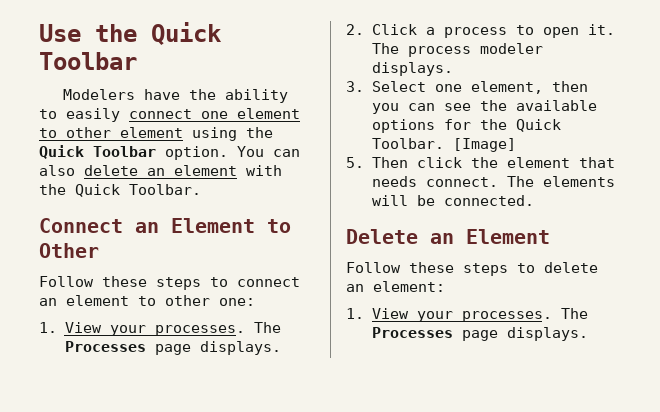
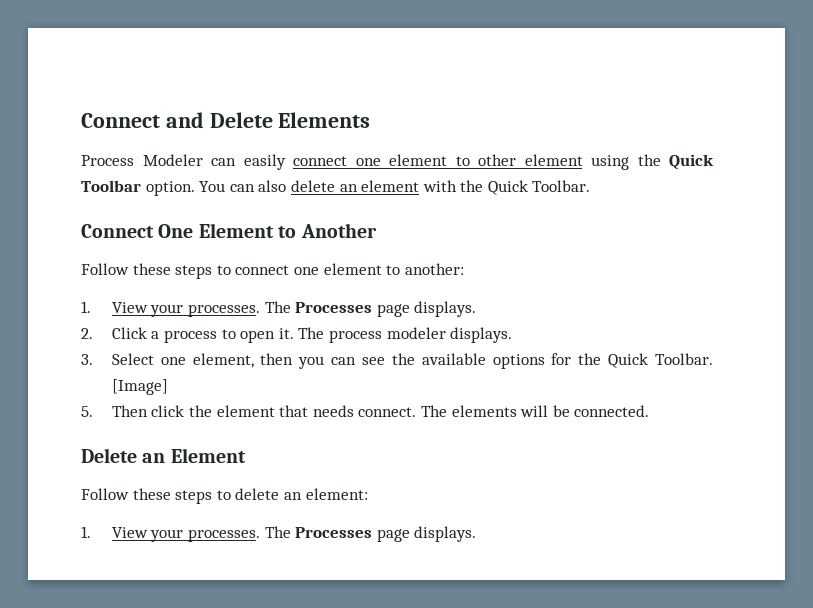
- Use the Quick Toolbar
- Modelers have the ability to easily connect one element to other element using the Quick Toolbar option.
+ Connect and Delete Elements
+ Process Modeler can easily connect one element to other element using the Quick Toolbar option.
- Connect an Element to Other
+ Connect One Element to Another
- Follow these steps to connect an element to other one:
+ Follow these steps to connect one element to another:

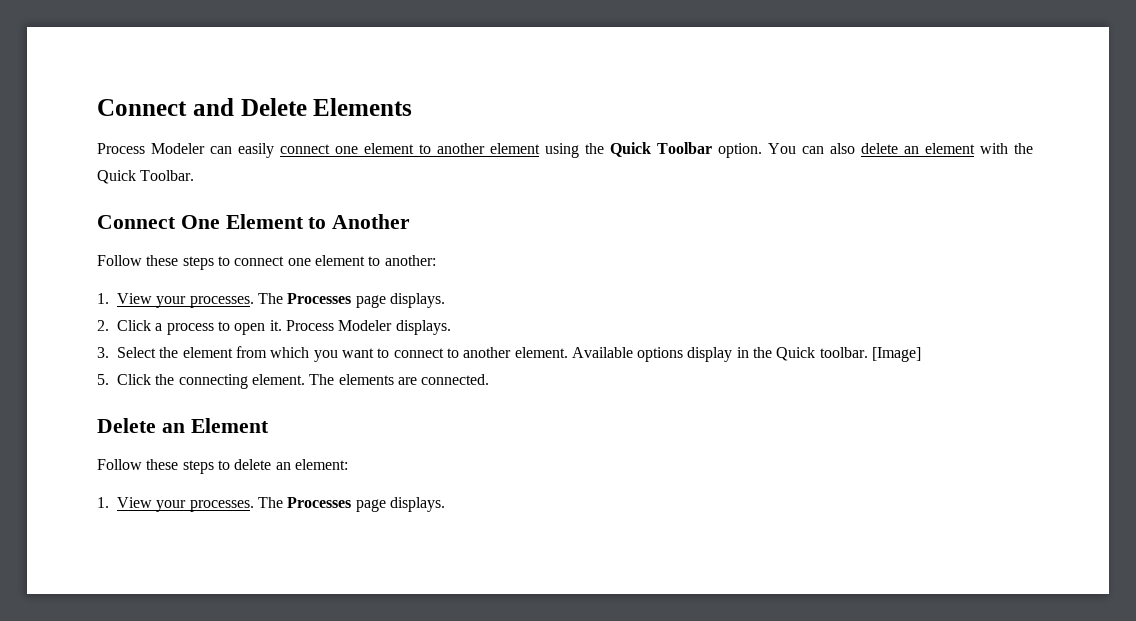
- Process Modeler can easily connect one element to other element using the Quick Toolbar option.
+ Process Modeler can easily connect one element to another element using the Quick Toolbar option.
- The process modeler displays.
+ Process Modeler displays.
- 3. Select one element, then you can see the available options for the Quick Toolbar.
+ 3. Select the element from which you want to connect to another element. Available options display in the Quick toolbar.
- 5. Then click the element that needs connect. The elements will be connected.
+ 5. Click the connecting element. The elements are connected.

